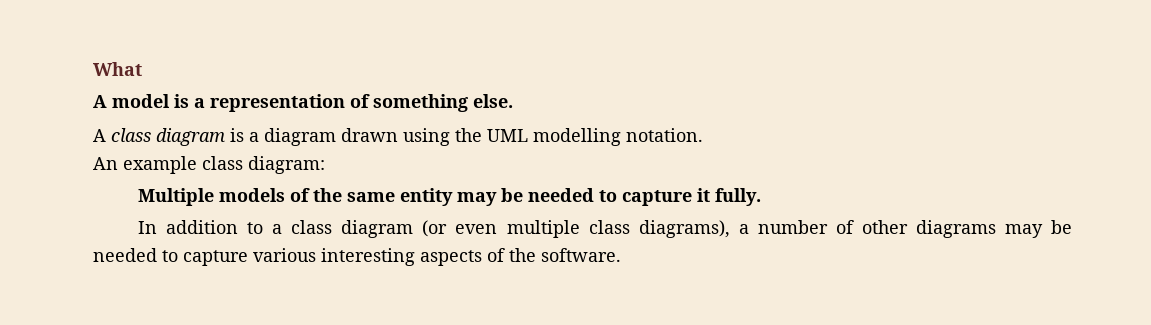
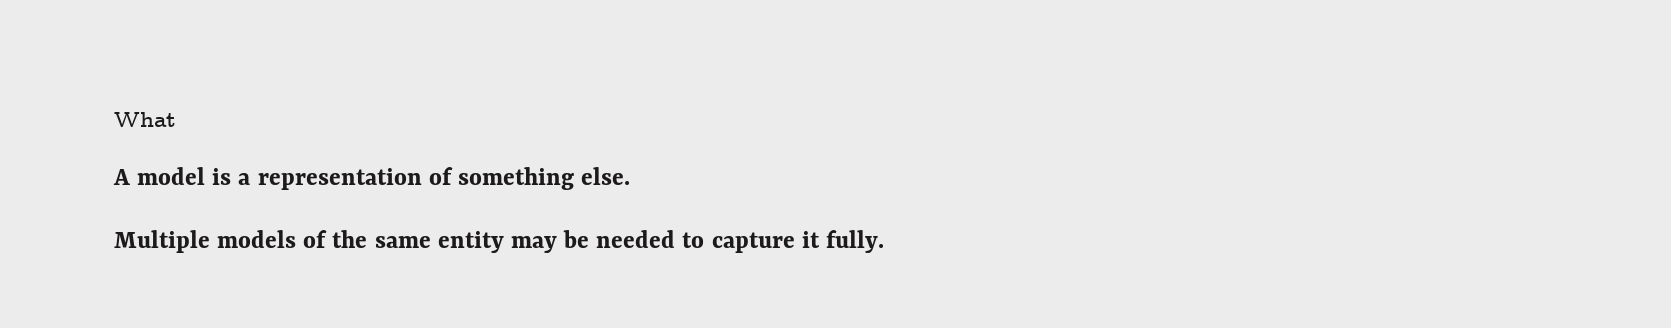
- A class diagram is a diagram drawn using the UML modelling notation.
- An example class diagram:
- In addition to a class diagram (or even multiple class diagrams), a number of other diagrams may be needed to capture various interesting aspects of the software.

